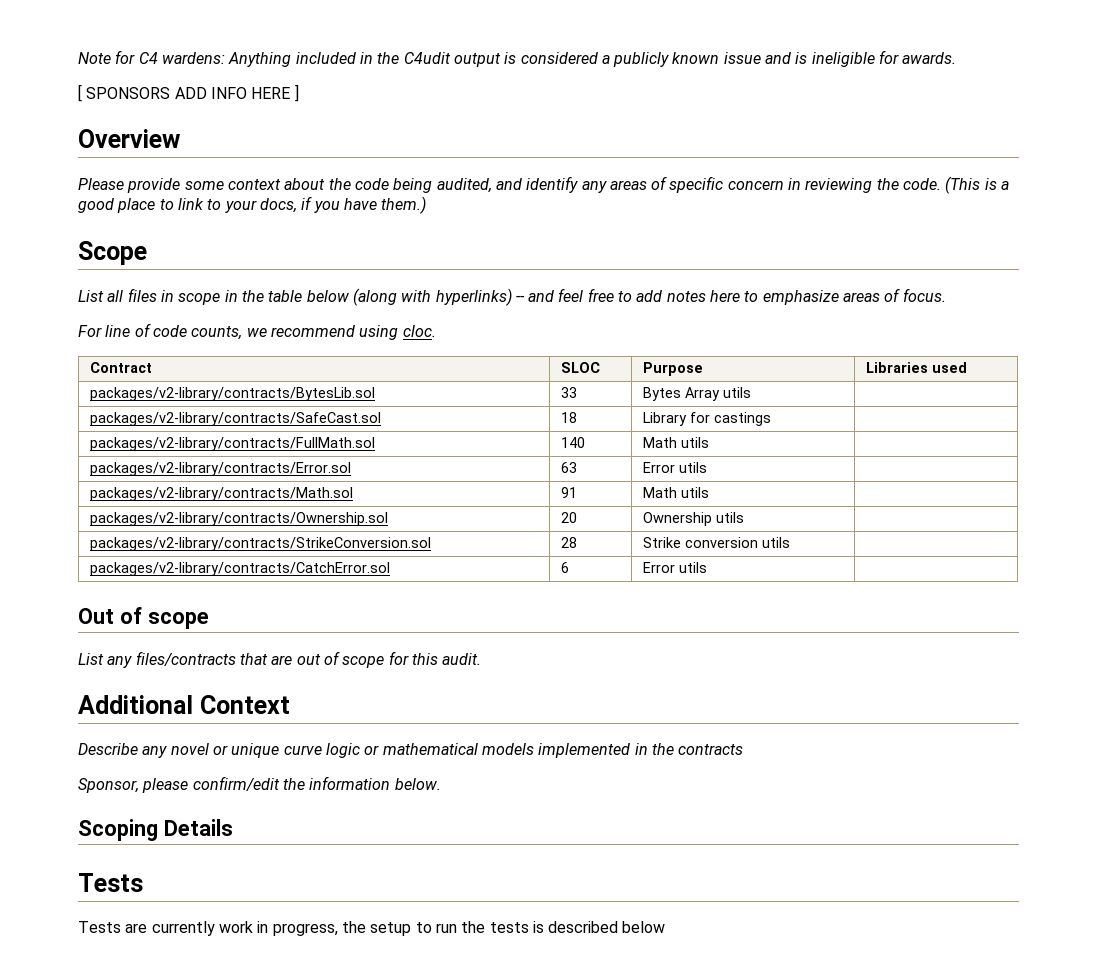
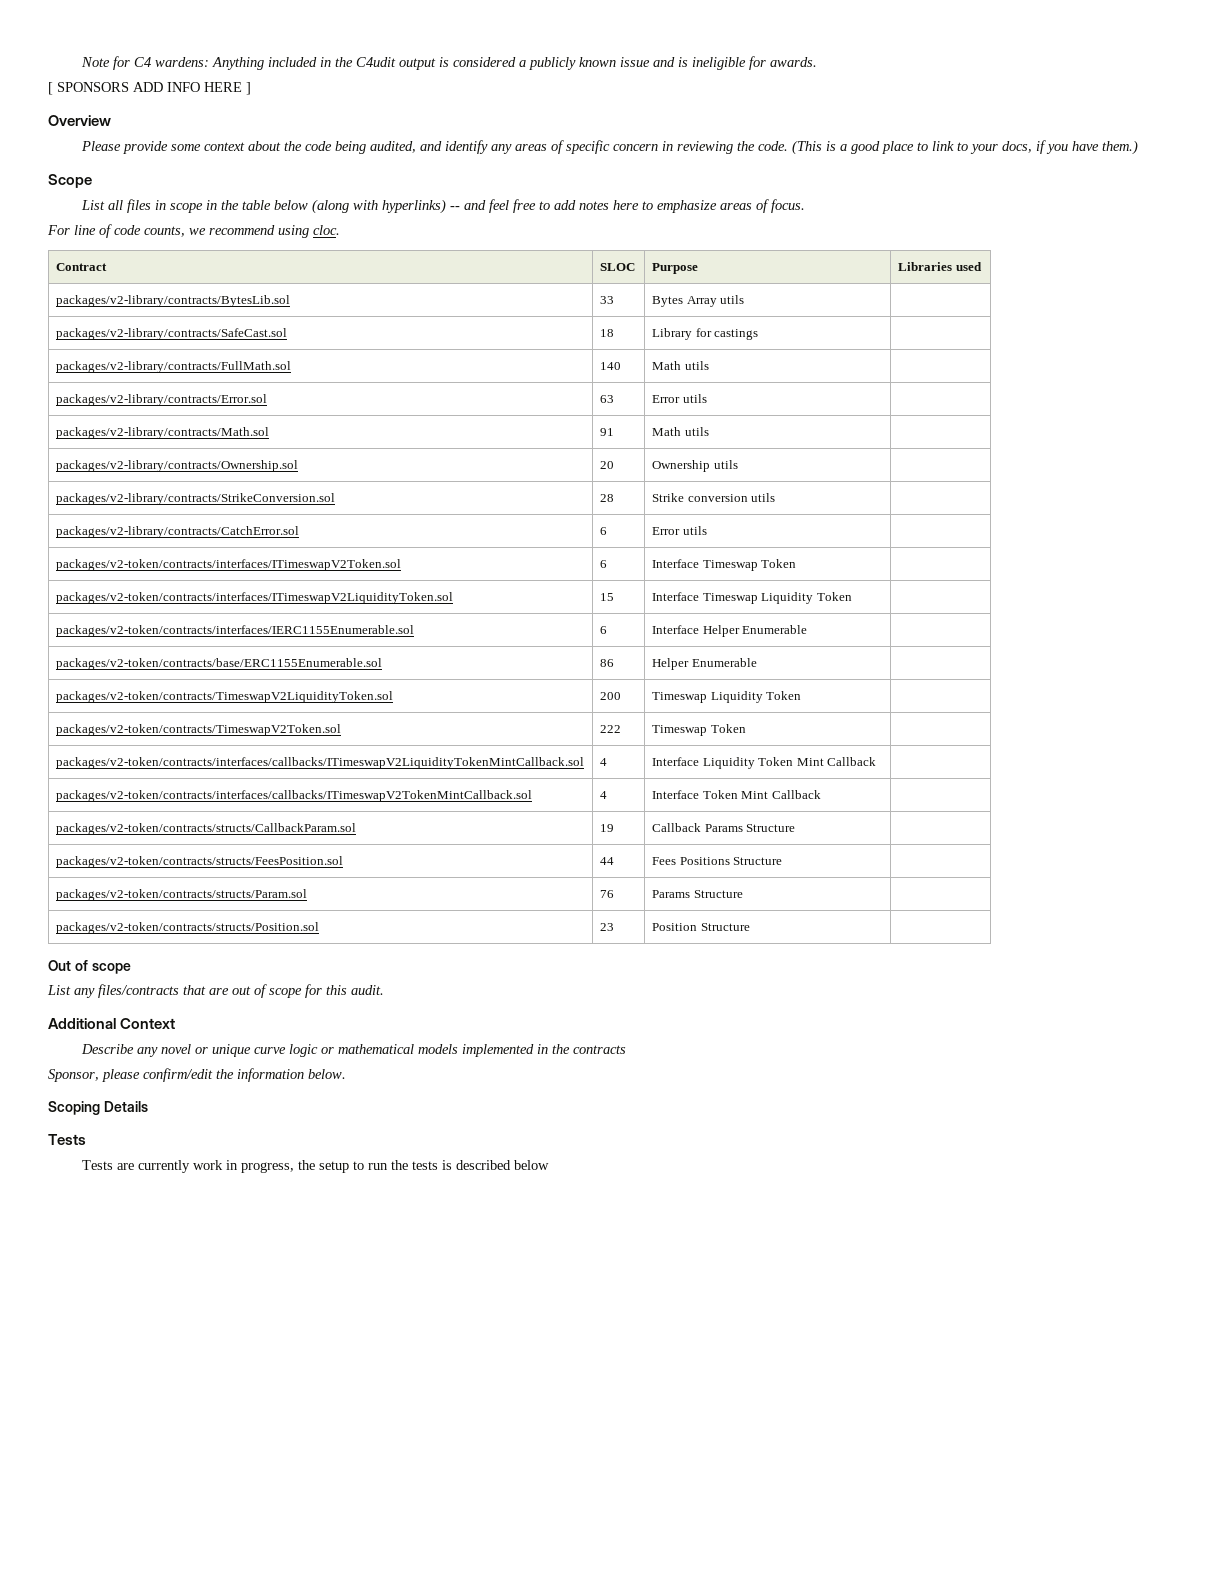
+ packages/v2-token/contracts/interfaces/ITimeswapV2Token.sol | 6 | Interface Timeswap Token |
+ packages/v2-token/contracts/interfaces/ITimeswapV2LiquidityToken.sol | 15 | Interface Timeswap Liquidity Token |
+ packages/v2-token/contracts/interfaces/IERC1155Enumerable.sol | 6 | Interface Helper Enumerable |
+ packages/v2-token/contracts/base/ERC1155Enumerable.sol | 86 | Helper Enumerable |
+ packages/v2-token/contracts/TimeswapV2LiquidityToken.sol | 200 | Timeswap Liquidity Token |
+ packages/v2-token/contracts/TimeswapV2Token.sol | 222 | Timeswap Token |
+ packages/v2-token/contracts/interfaces/callbacks/ITimeswapV2LiquidityTokenMintCallback.sol | 4 | Interface Liquidity Token Mint Callback |
+ packages/v2-token/contracts/interfaces/callbacks/ITimeswapV2TokenMintCallback.sol | 4 | Interface Token Mint Callback |
+ packages/v2-token/contracts/structs/CallbackParam.sol | 19 | Callback Params Structure |
+ packages/v2-token/contracts/structs/FeesPosition.sol | 44 | Fees Positions Structure |
+ packages/v2-token/contracts/structs/Param.sol | 76 | Params Structure |
+ packages/v2-token/contracts/structs/Position.sol | 23 | Position Structure |

